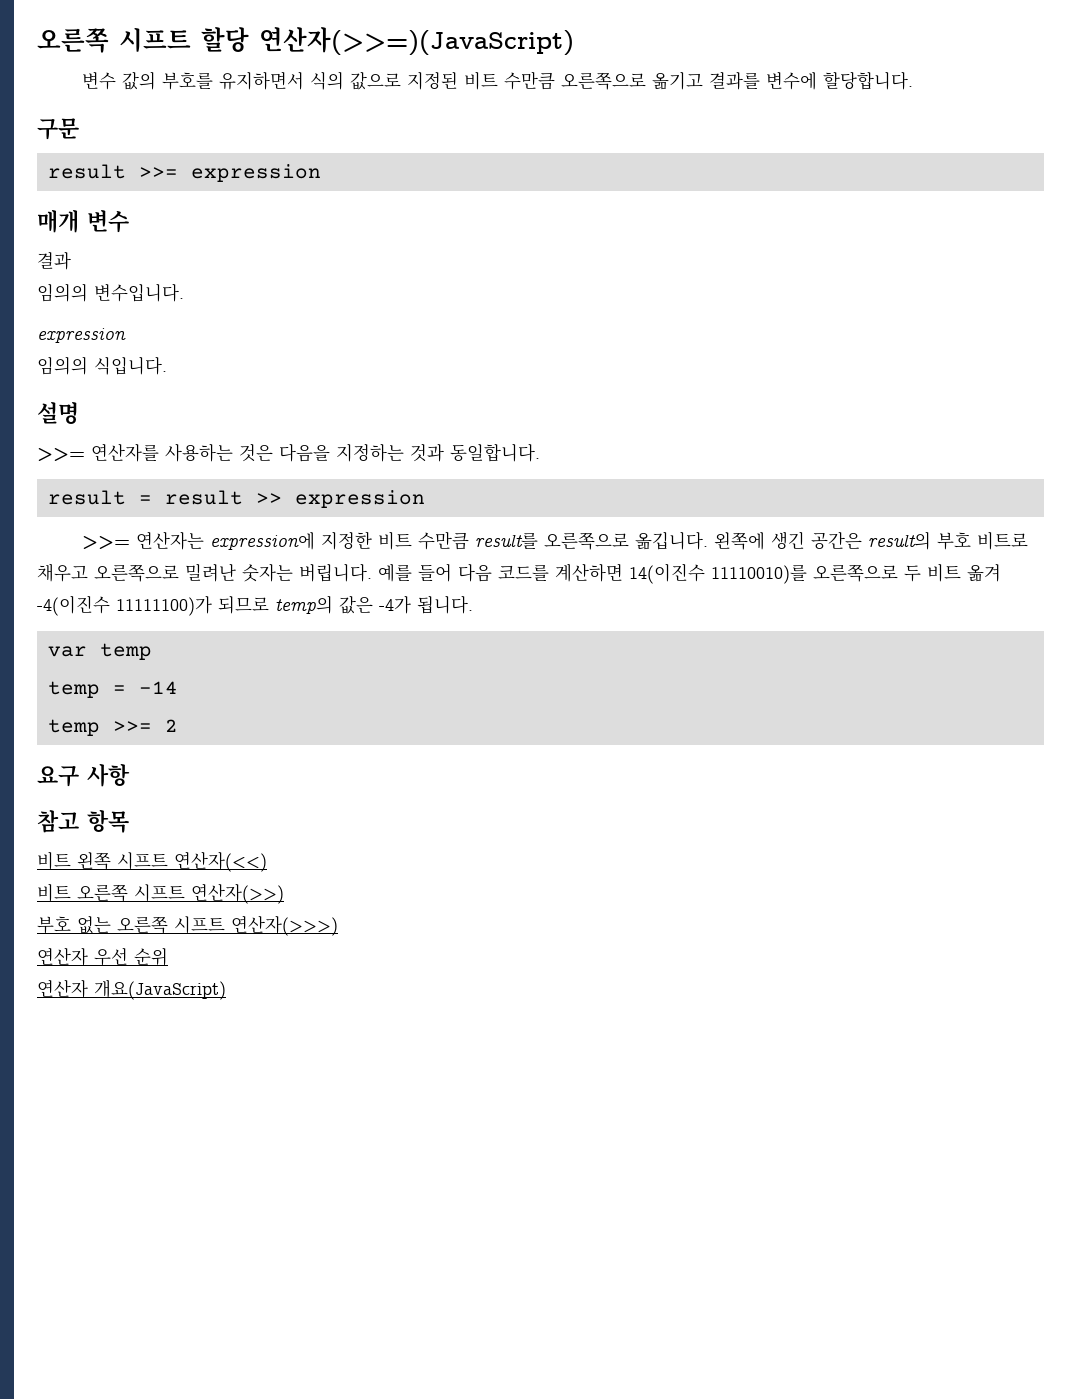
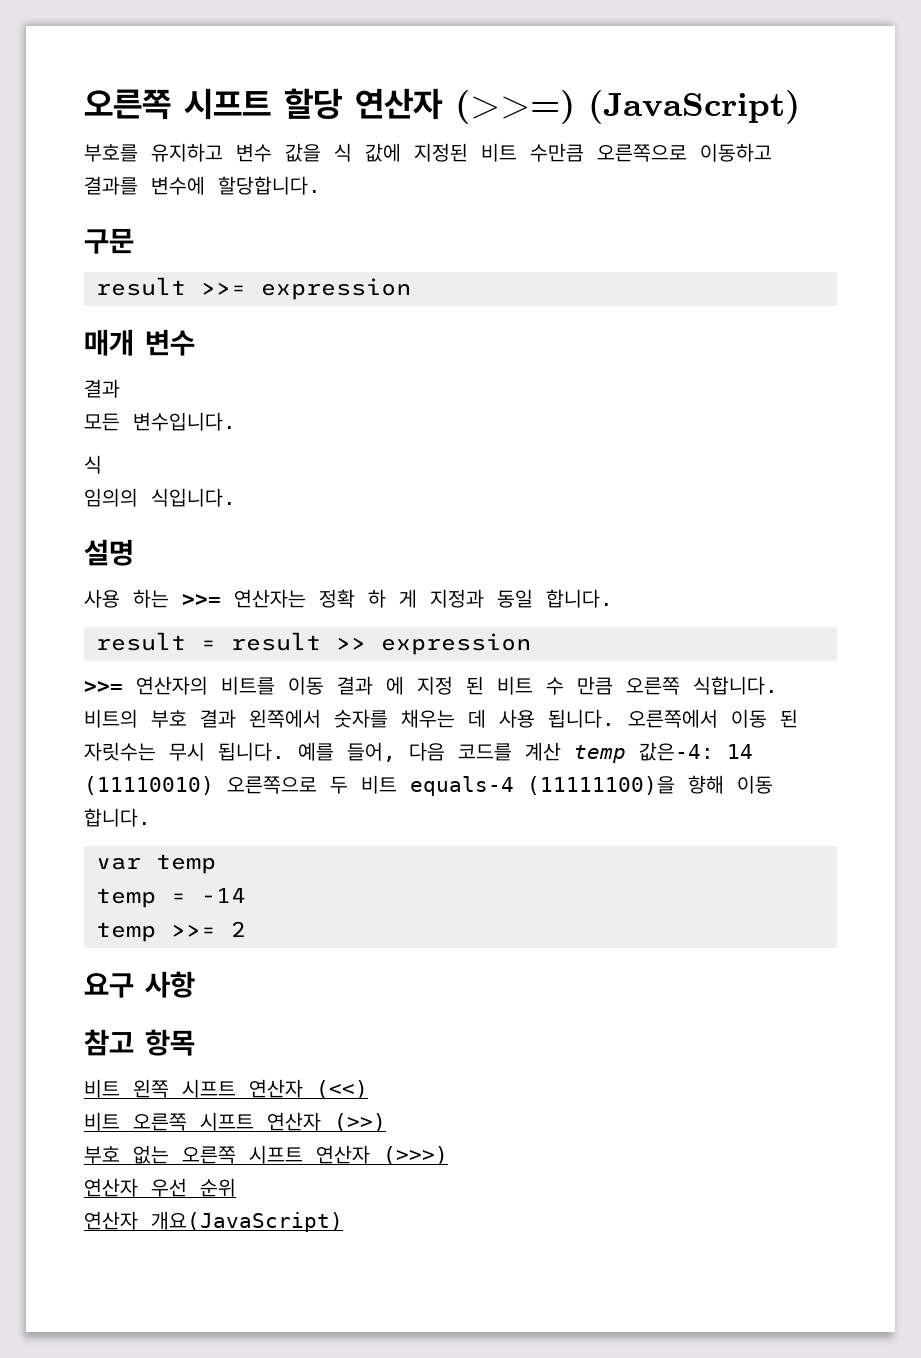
- 오른쪽 시프트 할당 연산자(>>=)(JavaScript)
- 변수 값의 부호를 유지하면서 식의 값으로 지정된 비트 수만큼 오른쪽으로 옮기고 결과를 변수에 할당합니다.
+ 오른쪽 시프트 할당 연산자 (>>=) (JavaScript)
+ 부호를 유지하고 변수 값을 식 값에 지정된 비트 수만큼 오른쪽으로 이동하고 결과를 변수에 할당합니다.
- 임의의 변수입니다.
- expression
+ 모든 변수입니다.
+ 식
- >>= 연산자를 사용하는 것은 다음을 지정하는 것과 동일합니다.
+ 사용 하는 >>= 연산자는 정확 하 게 지정과 동일 합니다.
- >>= 연산자는 expression에 지정한 비트 수만큼 result를 오른쪽으로 옮깁니다. 왼쪽에 생긴 공간은 result의 부호 비트로 채우고 오른쪽으로 밀려난 숫자는 버립니다. 예를 들어 다음 코드를 계산하면 14(이진수 11110010)를 오른쪽으로 두 비트 옮겨 -4(이진수 11111100)가 되므로 temp의 값은 -4가 됩니다.
+ >>= 연산자의 비트를 이동 결과 에 지정 된 비트 수 만큼 오른쪽 식합니다. 비트의 부호 결과 왼쪽에서 숫자를 채우는 데 사용 됩니다. 오른쪽에서 이동 된 자릿수는 무시 됩니다. 예를 들어, 다음 코드를 계산 temp 값은-4: 14 (11110010) 오른쪽으로 두 비트 equals-4 (11111100)을 향해 이동 합니다.
- 비트 왼쪽 시프트 연산자(<<)
+ 비트 왼쪽 시프트 연산자 (<<)
- 비트 오른쪽 시프트 연산자(>>)
+ 비트 오른쪽 시프트 연산자 (>>)
- 부호 없는 오른쪽 시프트 연산자(>>>)
+ 부호 없는 오른쪽 시프트 연산자 (>>>)

